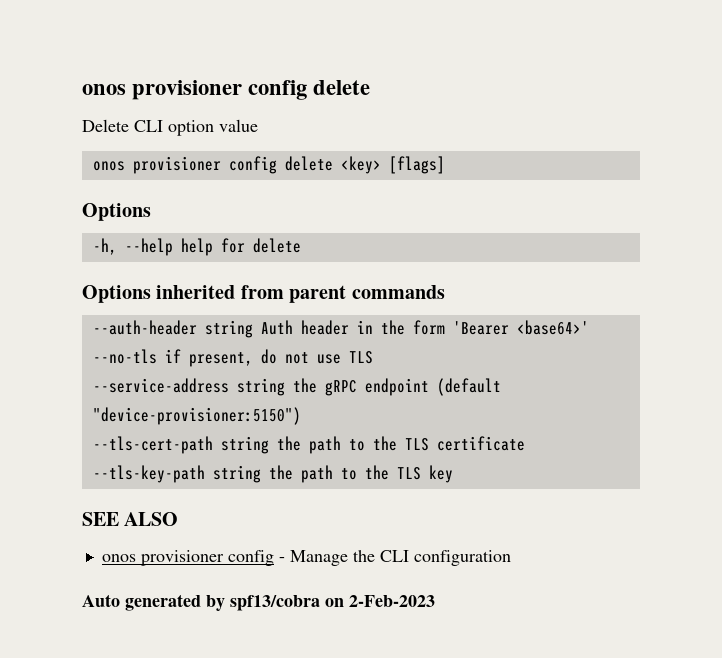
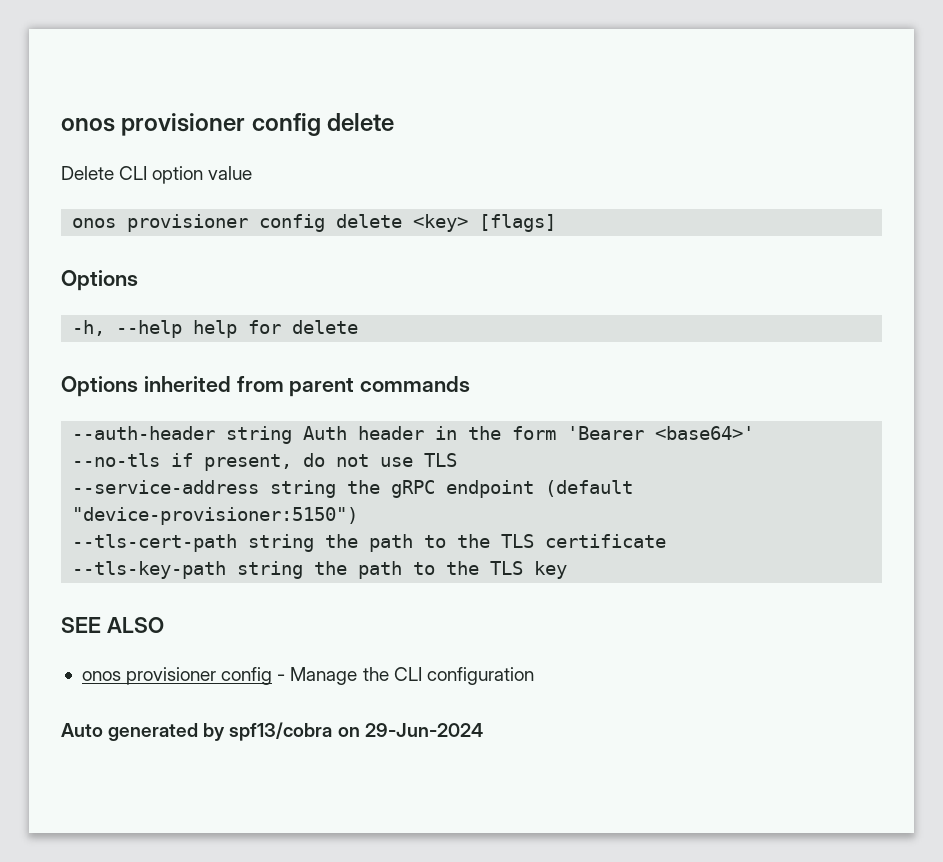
- Auto generated by spf13/cobra on 2-Feb-2023
+ Auto generated by spf13/cobra on 29-Jun-2024

